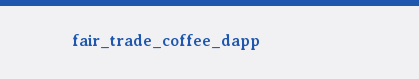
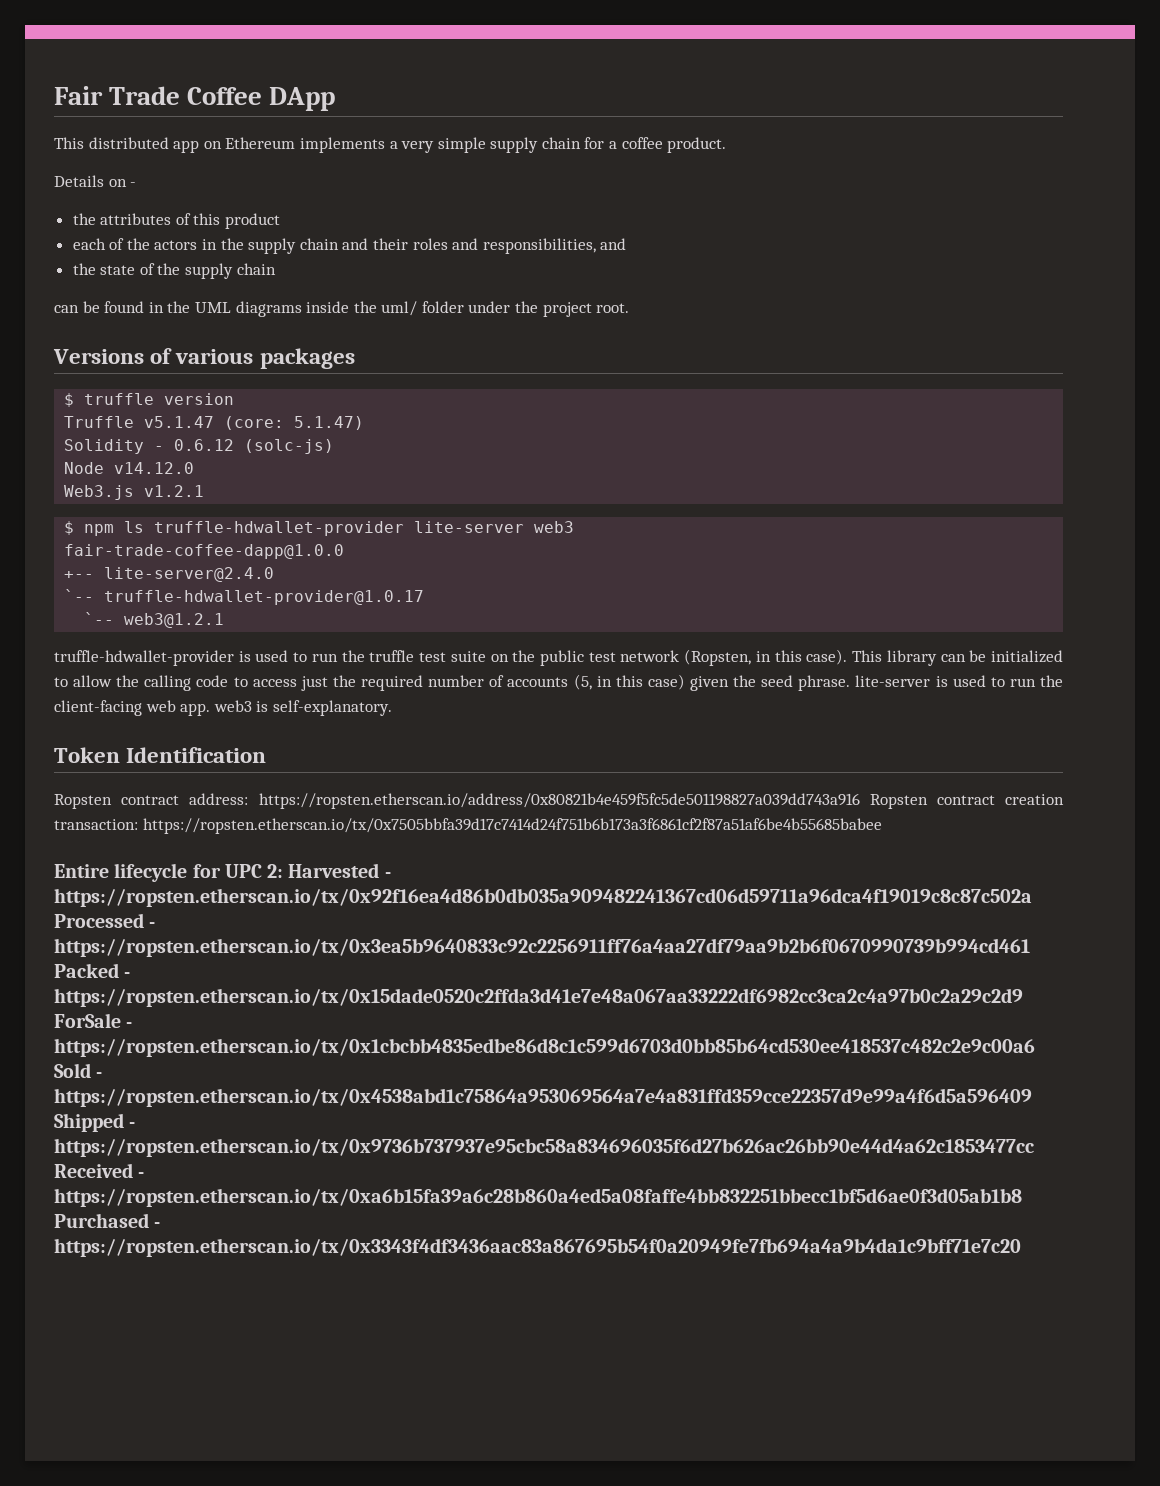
- fair_trade_coffee_dapp
+ Fair Trade Coffee DApp
+ This distributed app on Ethereum implements a very simple supply chain for a coffee product.
+ Details on -
+ the attributes of this product
+ each of the actors in the supply chain and their roles and responsibilities, and
+ the state of the supply chain
+ can be found in the UML diagrams inside the uml/ folder under the project root.
+ Versions of various packages
+ $ truffle version
+ Truffle v5.1.47 (core: 5.1.47)
+ Solidity - 0.6.12 (solc-js)
+ Node v14.12.0
+ Web3.js v1.2.1
+ $ npm ls truffle-hdwallet-provider lite-server web3
+ fair-trade-coffee-dapp@1.0.0
+ +-- lite-server@2.4.0
+ `-- truffle-hdwallet-provider@1.0.17
+ `-- web3@1.2.1
+ truffle-hdwallet-provider is used to run the truffle test suite on the public test network (Ropsten, in this case). This library can be initialized to allow the calling code to access just the required number of accounts (5, in this case) given the seed phrase. lite-server is used to run the client-facing web app. web3 is self-explanatory.
+ Token Identification
+ Ropsten contract address: https://ropsten.etherscan.io/address/0x80821b4e459f5fc5de501198827a039dd743a916 Ropsten contract creation transaction: https://ropsten.etherscan.io/tx/0x7505bbfa39d17c7414d24f751b6b173a3f6861cf2f87a51af6be4b55685babee
+ Entire lifecycle for UPC 2: Harvested - https://ropsten.etherscan.io/tx/0x92f16ea4d86b0db035a909482241367cd06d59711a96dca4f19019c8c87c502a Processed - https://ropsten.etherscan.io/tx/0x3ea5b9640833c92c2256911ff76a4aa27df79aa9b2b6f0670990739b994cd461 Packed - https://ropsten.etherscan.io/tx/0x15dade0520c2ffda3d41e7e48a067aa33222df6982cc3ca2c4a97b0c2a29c2d9 ForSale - https://ropsten.etherscan.io/tx/0x1cbcbb4835edbe86d8c1c599d6703d0bb85b64cd530ee418537c482c2e9c00a6 Sold - https://ropsten.etherscan.io/tx/0x4538abd1c75864a953069564a7e4a831ffd359cce22357d9e99a4f6d5a596409 Shipped - https://ropsten.etherscan.io/tx/0x9736b737937e95cbc58a834696035f6d27b626ac26bb90e44d4a62c1853477cc Received - https://ropsten.etherscan.io/tx/0xa6b15fa39a6c28b860a4ed5a08faffe4bb832251bbecc1bf5d6ae0f3d05ab1b8 Purchased - https://ropsten.etherscan.io/tx/0x3343f4df3436aac83a867695b54f0a20949fe7fb694a4a9b4da1c9bff71e7c20

